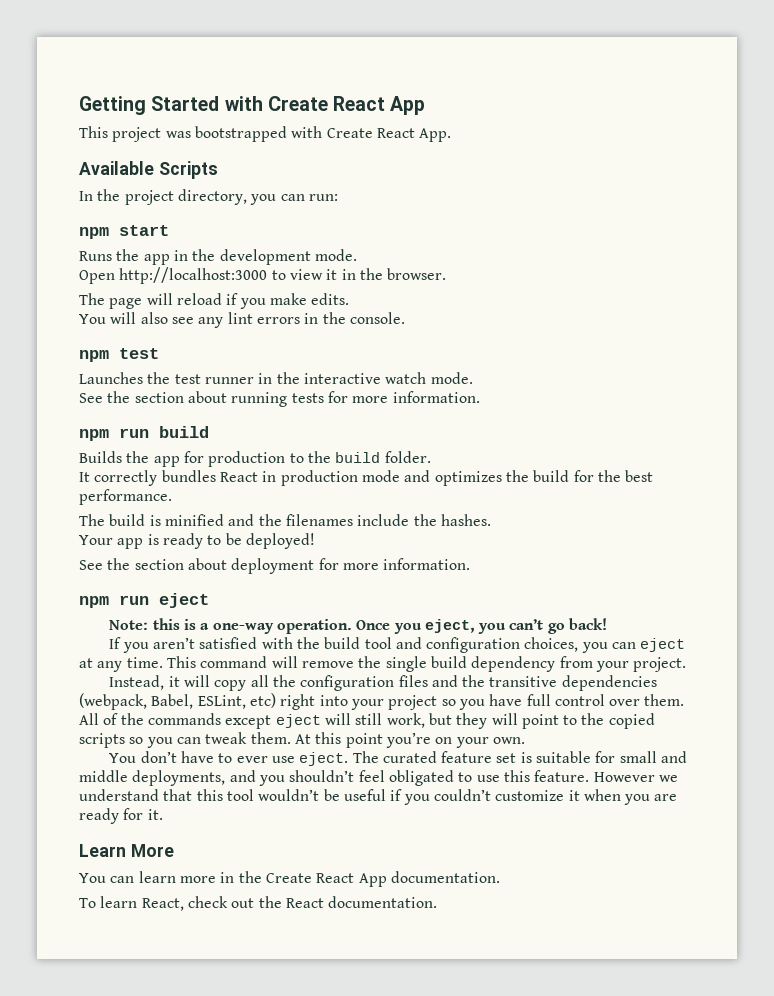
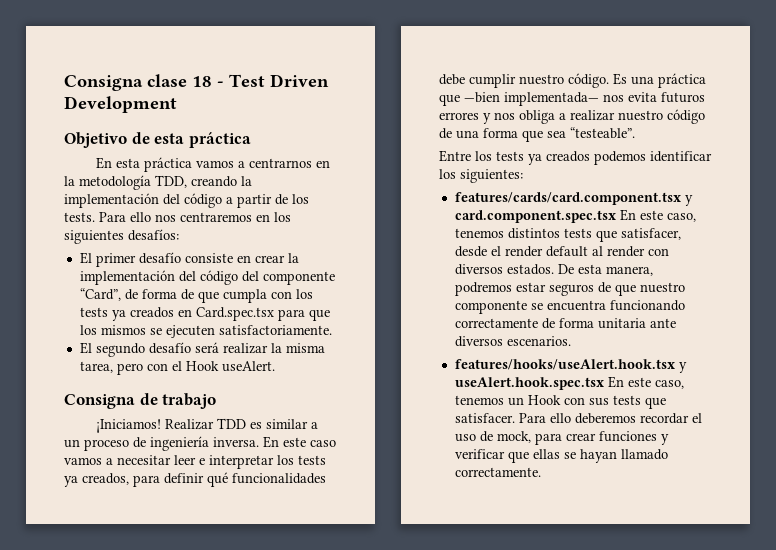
- Getting Started with Create React App
- This project was bootstrapped with Create React App.
- Available Scripts
- In the project directory, you can run:
- npm start
- Runs the app in the development mode.
- Open http://localhost:3000 to view it in the browser.
- The page will reload if you make edits.
- You will also see any lint errors in the console.
- npm test
- Launches the test runner in the interactive watch mode.
- See the section about running tests for more information.
- npm run build
- Builds the app for production to the build folder.
- It correctly bundles React in production mode and optimizes the build for the best performance.
- The build is minified and the filenames include the hashes.
- Your app is ready to be deployed!
- See the section about deployment for more information.
- npm run eject
- Note: this is a one-way operation. Once you eject, you can’t go back!
- If you aren’t satisfied with the build tool and configuration choices, you can eject at any time. This command will remove the single build dependency from your project.
- Instead, it will copy all the configuration files and the transitive dependencies (webpack, Babel, ESLint, etc) right into your project so you have full control over them. All of the commands except eject will still work, but they will point to the copied scripts so you can tweak them. At this point you’re on your own.
- You don’t have to ever use eject. The curated feature set is suitable for small and middle deployments, and you shouldn’t feel obligated to use this feature. However we understand that this tool wouldn’t be useful if you couldn’t customize it when you are ready for it.
- Learn More
- You can learn more in the Create React App documentation.
- To learn React, check out the React documentation.
+ Consigna clase 18 - Test Driven Development
+ Objetivo de esta práctica
+ En esta práctica vamos a centrarnos en la metodología TDD, creando la implementación del código a partir de los tests. Para ello nos centraremos en los siguientes desafíos:
+ El primer desafío consiste en crear la implementación del código del componente “Card”, de forma de que cumpla con los tests ya creados en Card.spec.tsx para que los mismos se ejecuten satisfactoriamente.
+ El segundo desafío será realizar la misma tarea, pero con el Hook useAlert.
+ Consigna de trabajo
+ ¡Iniciamos! Realizar TDD es similar a un proceso de ingeniería inversa. En este caso vamos a necesitar leer e interpretar los tests ya creados, para definir qué funcionalidades debe cumplir nuestro código. Es una práctica que —bien implementada— nos evita futuros errores y nos obliga a realizar nuestro código de una forma que sea “testeable”.
+ Entre los tests ya creados podemos identificar los siguientes:
+ features/cards/card.component.tsx y card.component.spec.tsx En este caso, tenemos distintos tests que satisfacer, desde el render default al render con diversos estados. De esta manera, podremos estar seguros de que nuestro componente se encuentra funcionando correctamente de forma unitaria ante diversos escenarios.
+ features/hooks/useAlert.hook.tsx y useAlert.hook.spec.tsx En este caso, tenemos un Hook con sus tests que satisfacer. Para ello deberemos recordar el uso de mock, para crear funciones y verificar que ellas se hayan llamado correctamente.

